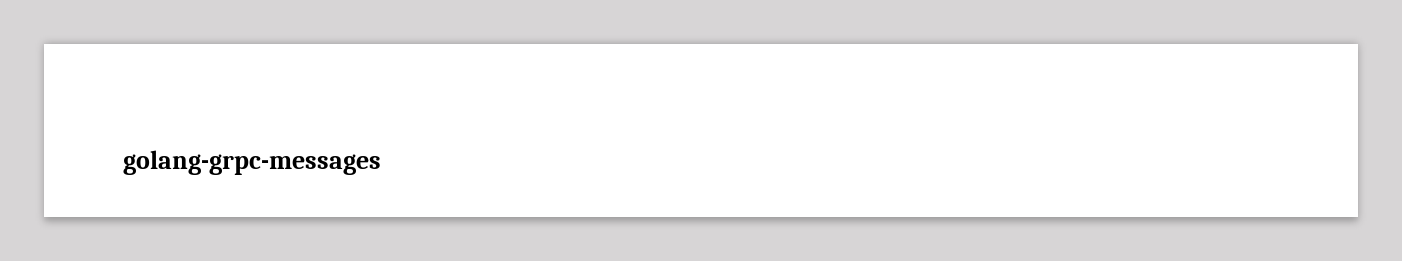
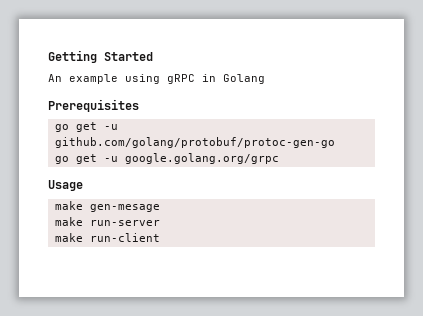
- golang-grpc-messages
+ Getting Started
+ An example using gRPC in Golang
+ Prerequisites
+ go get -u github.com/golang/protobuf/protoc-gen-go
+ go get -u google.golang.org/grpc
+ Usage
+ make gen-mesage
+ make run-server
+ make run-client

